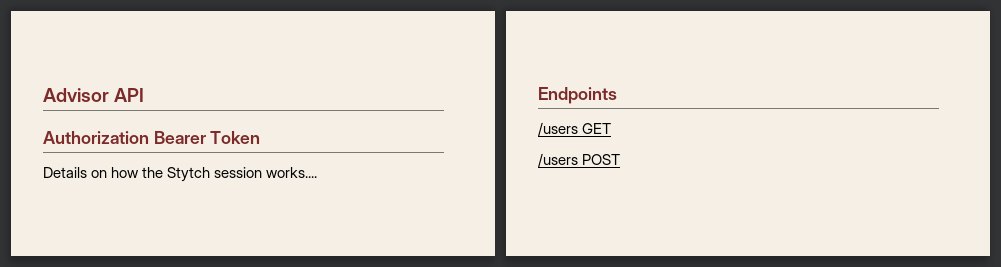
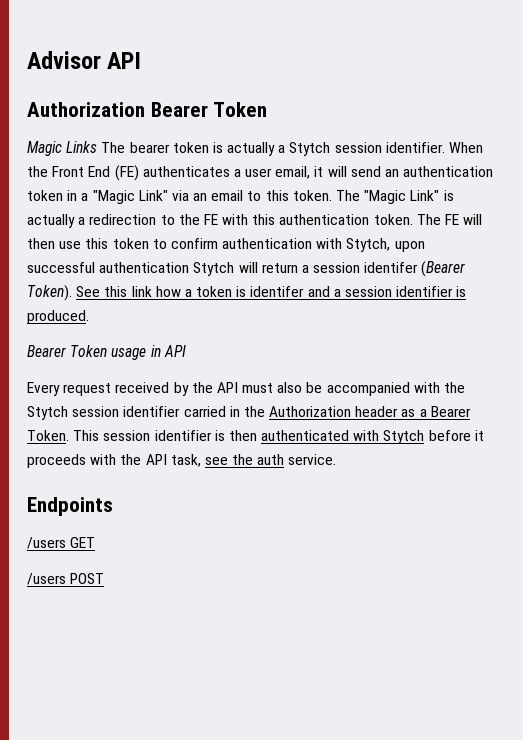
- Details on how the Stytch session works....
+ Magic Links The bearer token is actually a Stytch session identifier. When the Front End (FE) authenticates a user email, it will send an authentication token in a "Magic Link" via an email to this token. The "Magic Link" is actually a redirection to the FE with this authentication token. The FE will then use this token to confirm authentication with Stytch, upon successful authentication Stytch will return a session identifer (Bearer Token). See this link how a token is identifer and a session identifier is produced.
+ Bearer Token usage in API
+ Every request received by the API must also be accompanied with the Stytch session identifier carried in the Authorization header as a Bearer Token. This session identifier is then authenticated with Stytch before it proceeds with the API task, see the auth service.

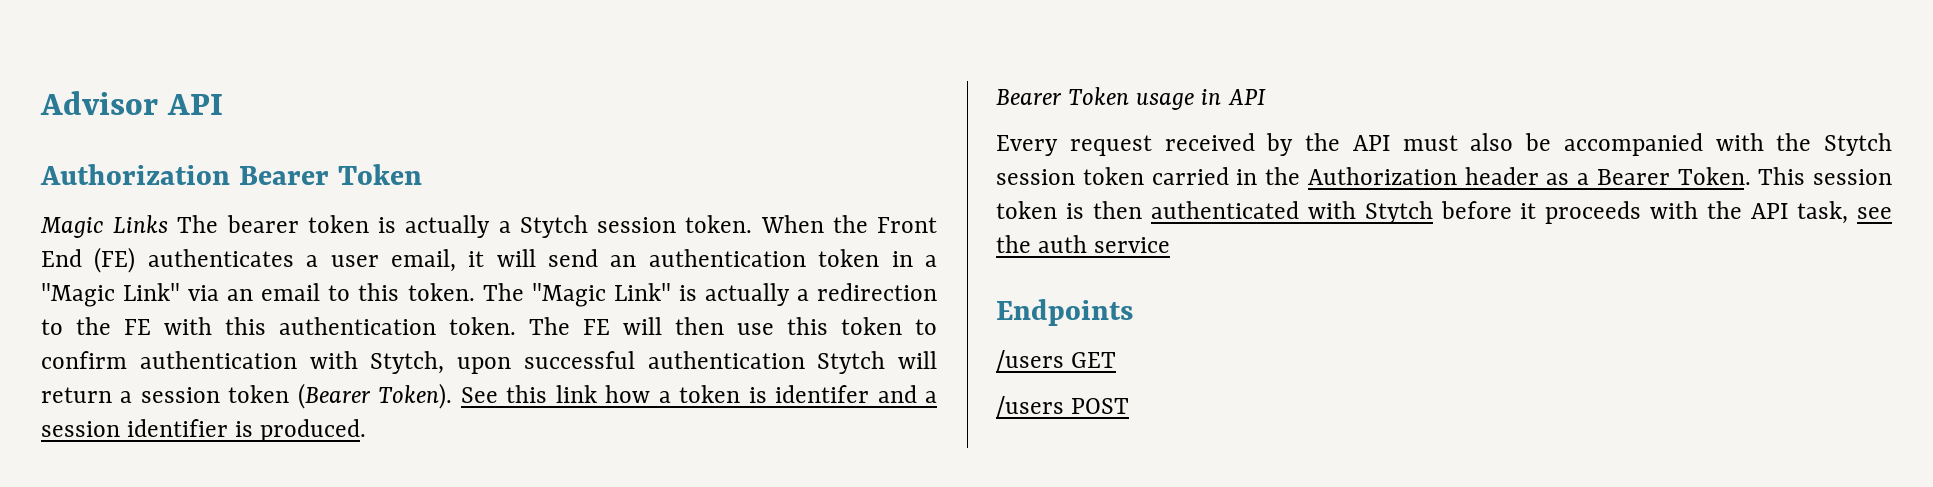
- Magic Links The bearer token is actually a Stytch session identifier.
+ Magic Links The bearer token is actually a Stytch session token.
- The FE will then use this token to confirm authentication with Stytch, upon successful authentication Stytch will return a session identifer (Bearer Token).
+ The FE will then use this token to confirm authentication with Stytch, upon successful authentication Stytch will return a session token (Bearer Token).
- Every request received by the API must also be accompanied with the Stytch session identifier carried in the Authorization header as a Bearer Token.
+ Every request received by the API must also be accompanied with the Stytch session token carried in the Authorization header as a Bearer Token.
- This session identifier is then authenticated with Stytch before it proceeds with the API task, see the auth service.
+ This session token is then authenticated with Stytch before it proceeds with the API task, see the auth service

